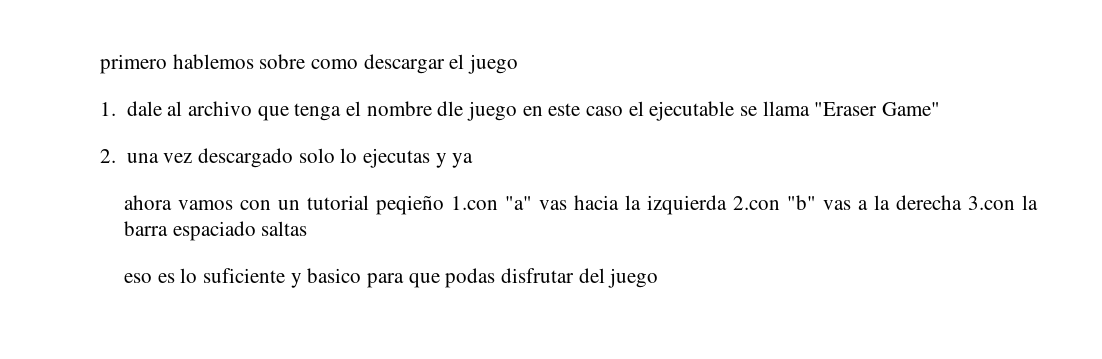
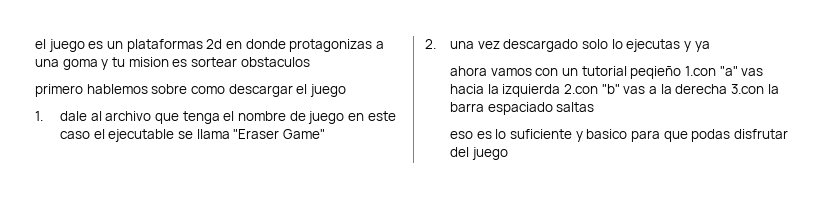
+ el juego es un plataformas 2d en donde protagonizas a una goma y tu mision es sortear obstaculos
- 1. dale al archivo que tenga el nombre dle juego en este caso el ejecutable se llama "Eraser Game"
+ 1. dale al archivo que tenga el nombre de juego en este caso el ejecutable se llama "Eraser Game"

